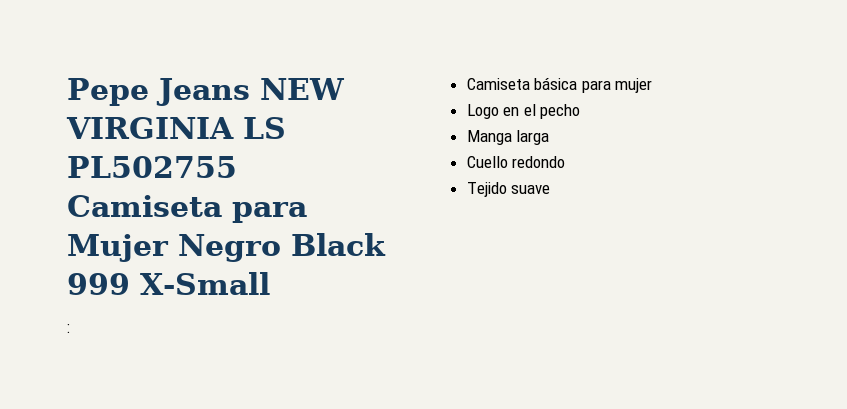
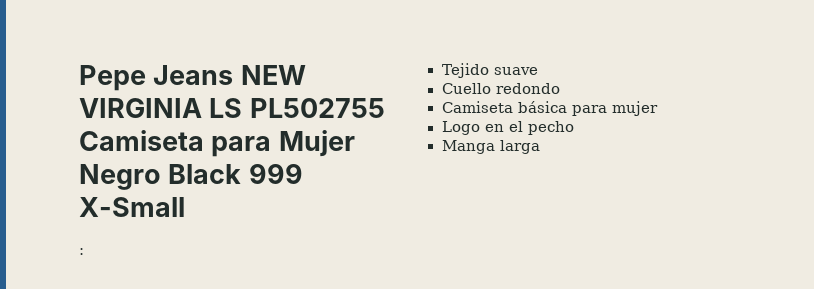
+ Tejido suave
+ Cuello redondo
- Cuello redondo
- Tejido suave

